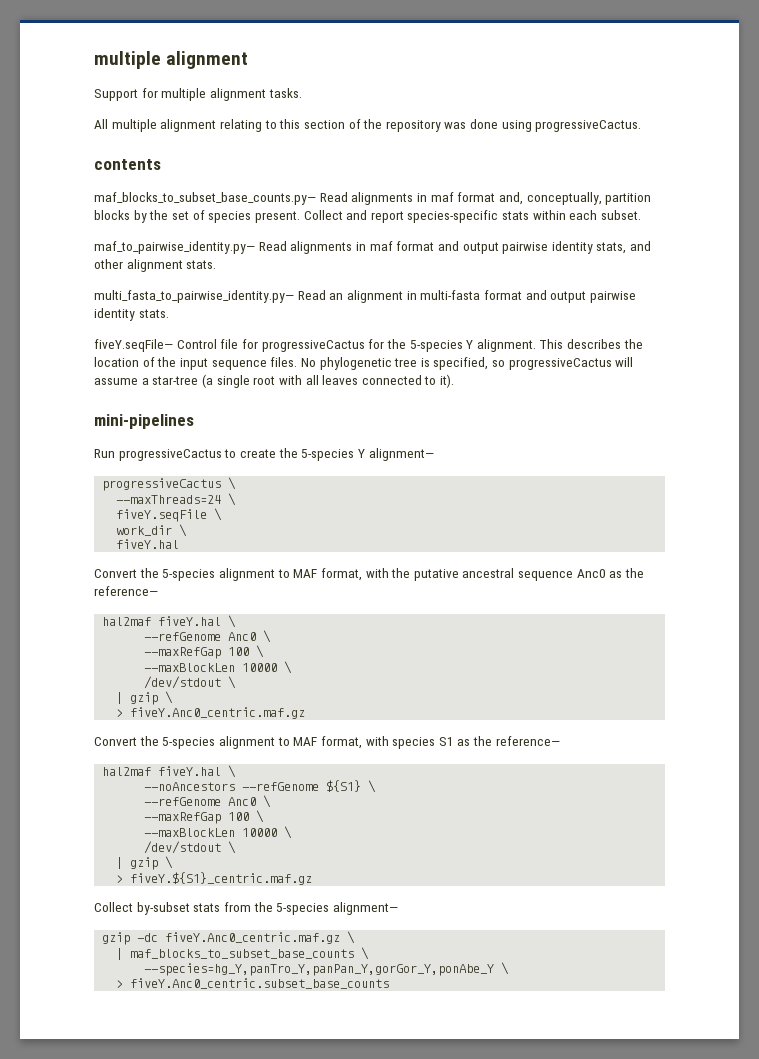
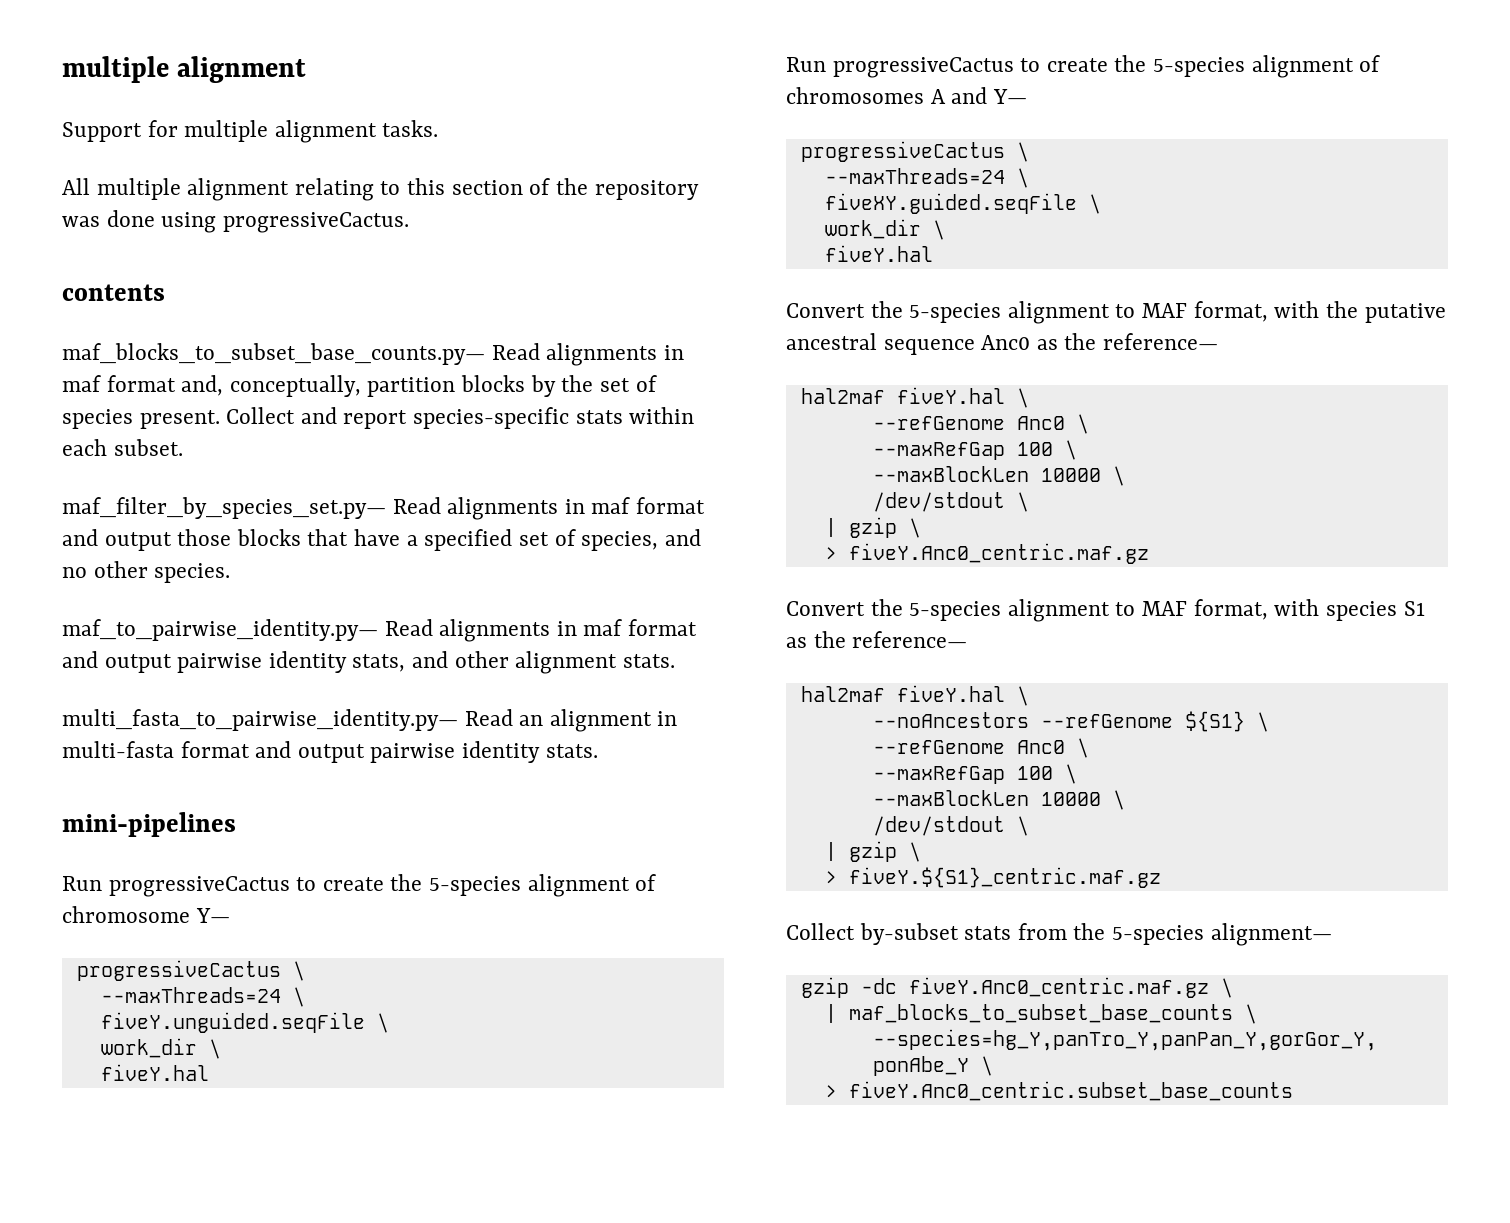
+ maf_filter_by_species_set.py— Read alignments in maf format and output those blocks that have a specified set of species, and no other species.
- fiveY.seqFile— Control file for progressiveCactus for the 5-species Y alignment. This describes the location of the input sequence files. No phylogenetic tree is specified, so progressiveCactus will assume a star-tree (a single root with all leaves connected to it).
- Run progressiveCactus to create the 5-species Y alignment—
+ Run progressiveCactus to create the 5-species alignment of chromosome Y—
  progressiveCactus \
  --maxThreads=24 \
- fiveY.seqFile \
+ fiveY.unguided.seqFile \
+ work_dir \
+ fiveY.hal
+ Run progressiveCactus to create the 5-species alignment of chromosomes A and Y—
+ progressiveCactus \
+ --maxThreads=24 \
+ fiveXY.guided.seqFile \

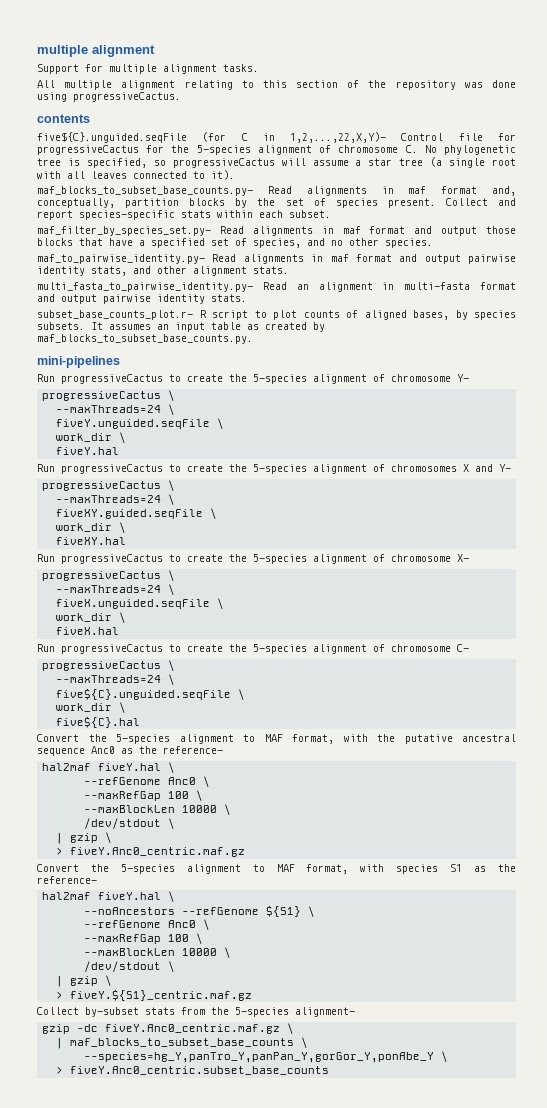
+ five${C}.unguided.seqFile (for C in 1,2,...,22,X,Y)— Control file for progressiveCactus for the 5-species alignment of chromosome C. No phylogenetic tree is specified, so progressiveCactus will assume a star tree (a single root with all leaves connected to it).
+ subset_base_counts_plot.r— R script to plot counts of aligned bases, by species subsets. It assumes an input table as created by maf_blocks_to_subset_base_counts.py.
- Run progressiveCactus to create the 5-species alignment of chromosomes A and Y—
+ Run progressiveCactus to create the 5-species alignment of chromosomes X and Y—
  fiveXY.guided.seqFile \
  work_dir \
- fiveY.hal
+ fiveXY.hal
+ Run progressiveCactus to create the 5-species alignment of chromosome X—
+ progressiveCactus \
+ --maxThreads=24 \
+ fiveX.unguided.seqFile \
+ work_dir \
+ fiveX.hal
+ Run progressiveCactus to create the 5-species alignment of chromosome C—
+ progressiveCactus \
+ --maxThreads=24 \
+ five${C}.unguided.seqFile \
+ work_dir \
+ five${C}.hal

